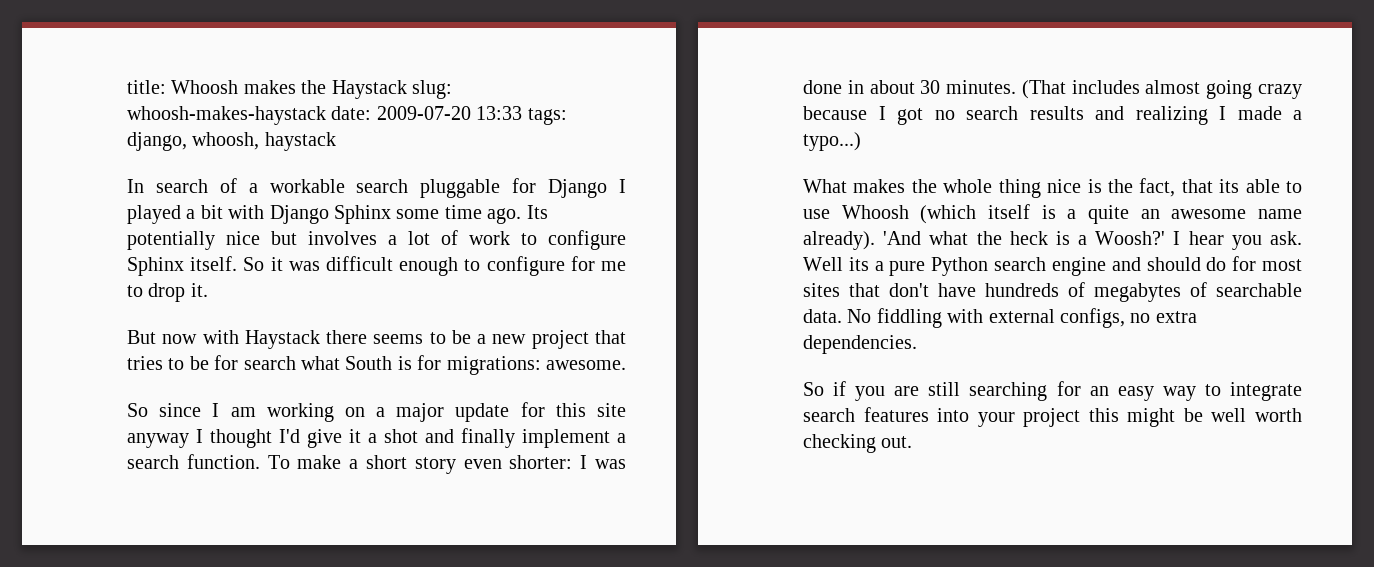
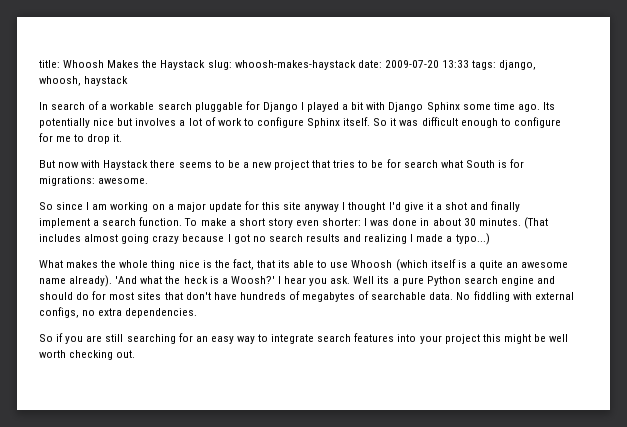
- title: Whoosh makes the Haystack slug: whoosh-makes-haystack date: 2009-07-20 13:33 tags: django, whoosh, haystack
+ title: Whoosh Makes the Haystack slug: whoosh-makes-haystack date: 2009-07-20 13:33 tags: django, whoosh, haystack

